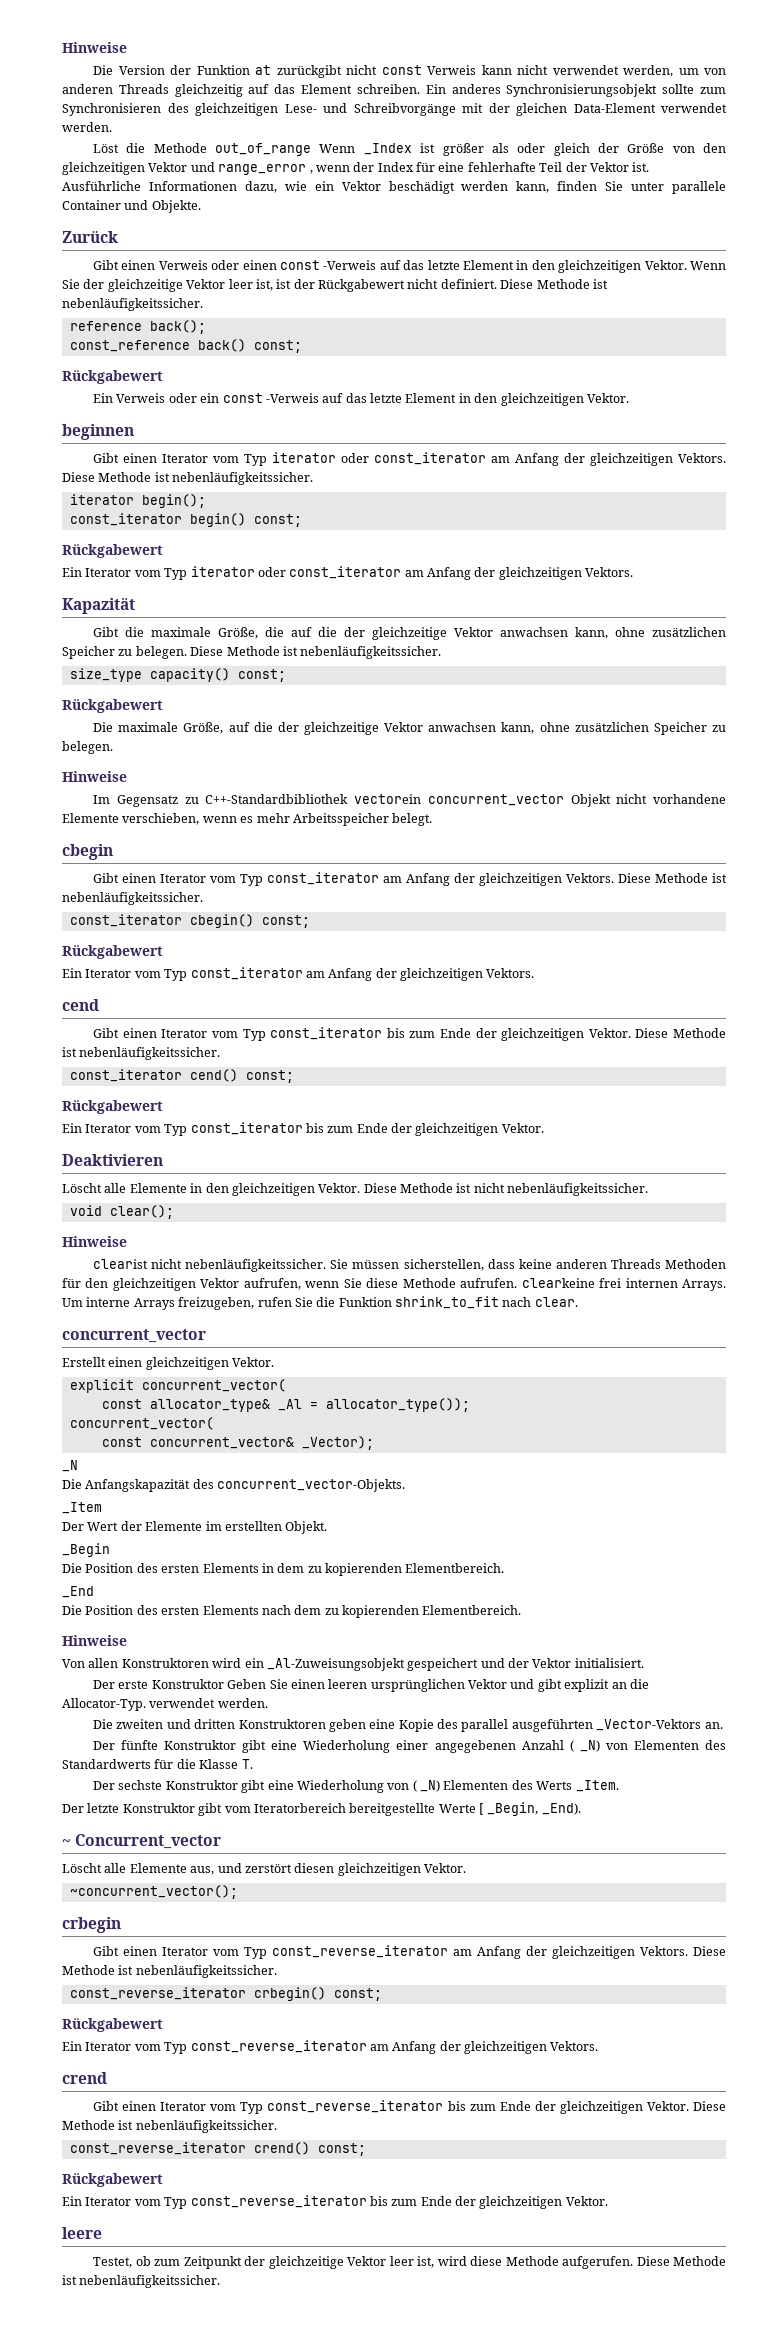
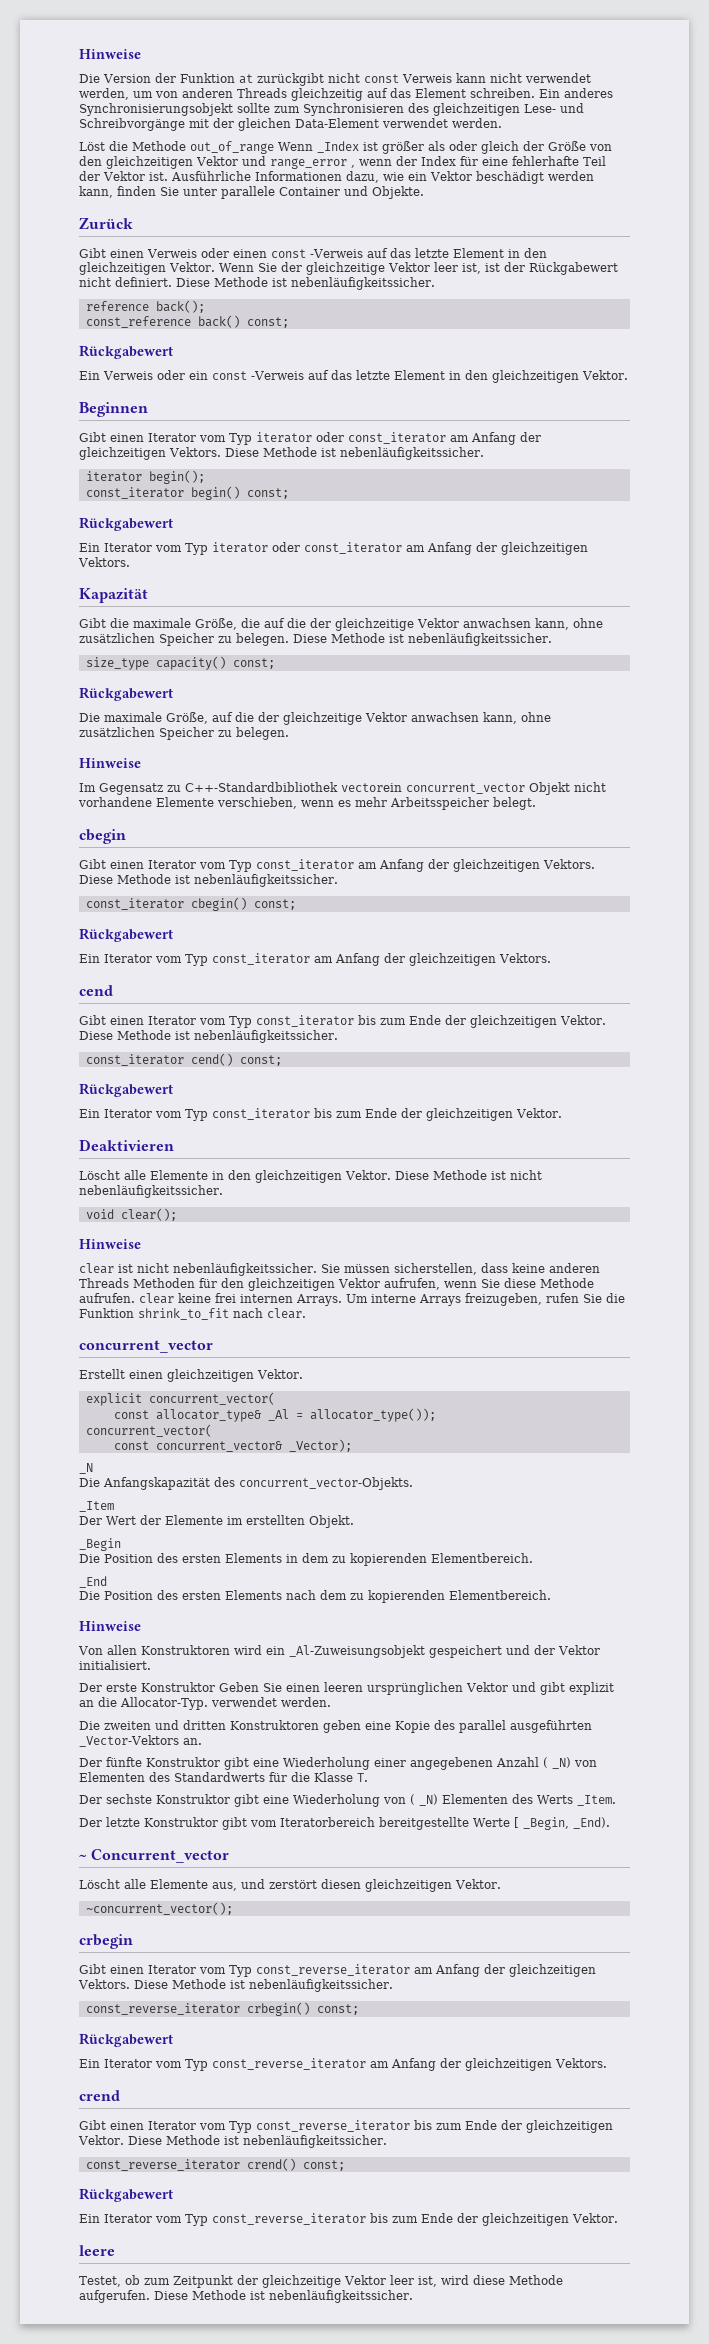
- beginnen
+ Beginnen
- clearist nicht nebenläufigkeitssicher.
+ clear ist nicht nebenläufigkeitssicher.
- Sie müssen sicherstellen, dass keine anderen Threads Methoden für den gleichzeitigen Vektor aufrufen, wenn Sie diese Methode aufrufen. clearkeine frei internen Arrays.
+ Sie müssen sicherstellen, dass keine anderen Threads Methoden für den gleichzeitigen Vektor aufrufen, wenn Sie diese Methode aufrufen. clear keine frei internen Arrays.

